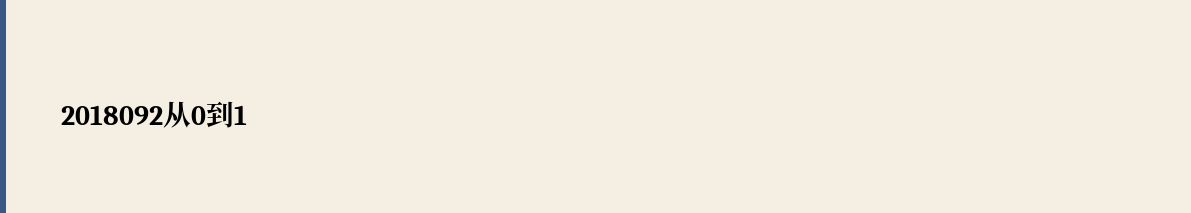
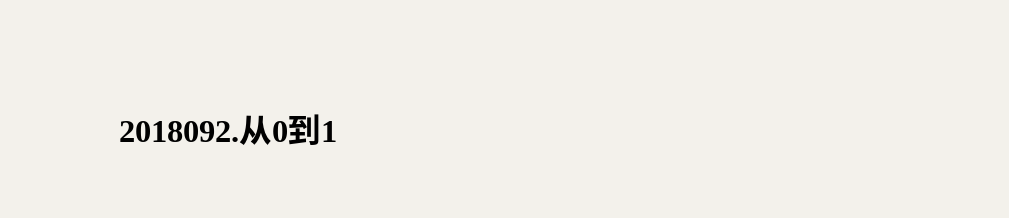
- 2018092从0到1
+ 2018092.从0到1

